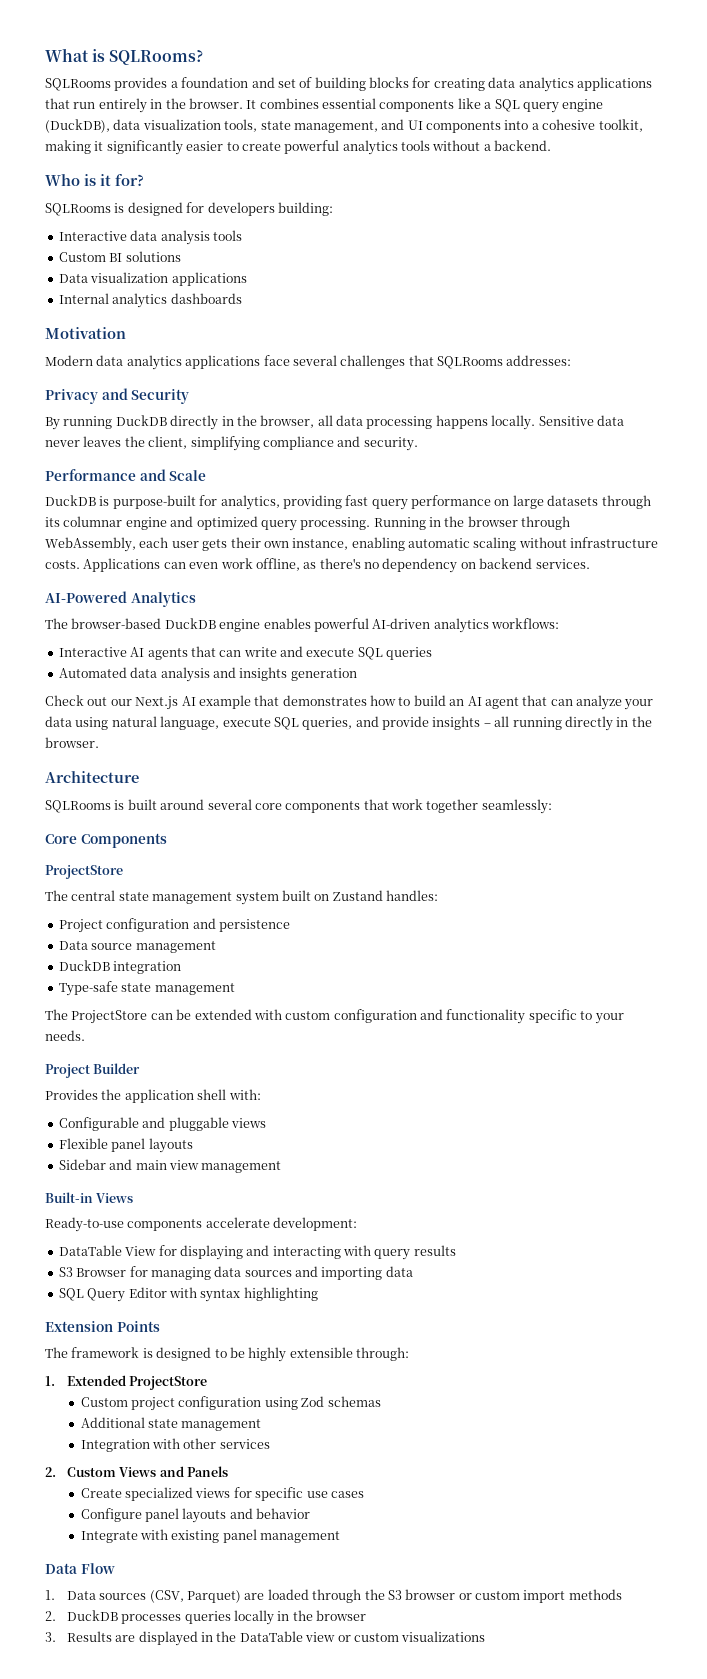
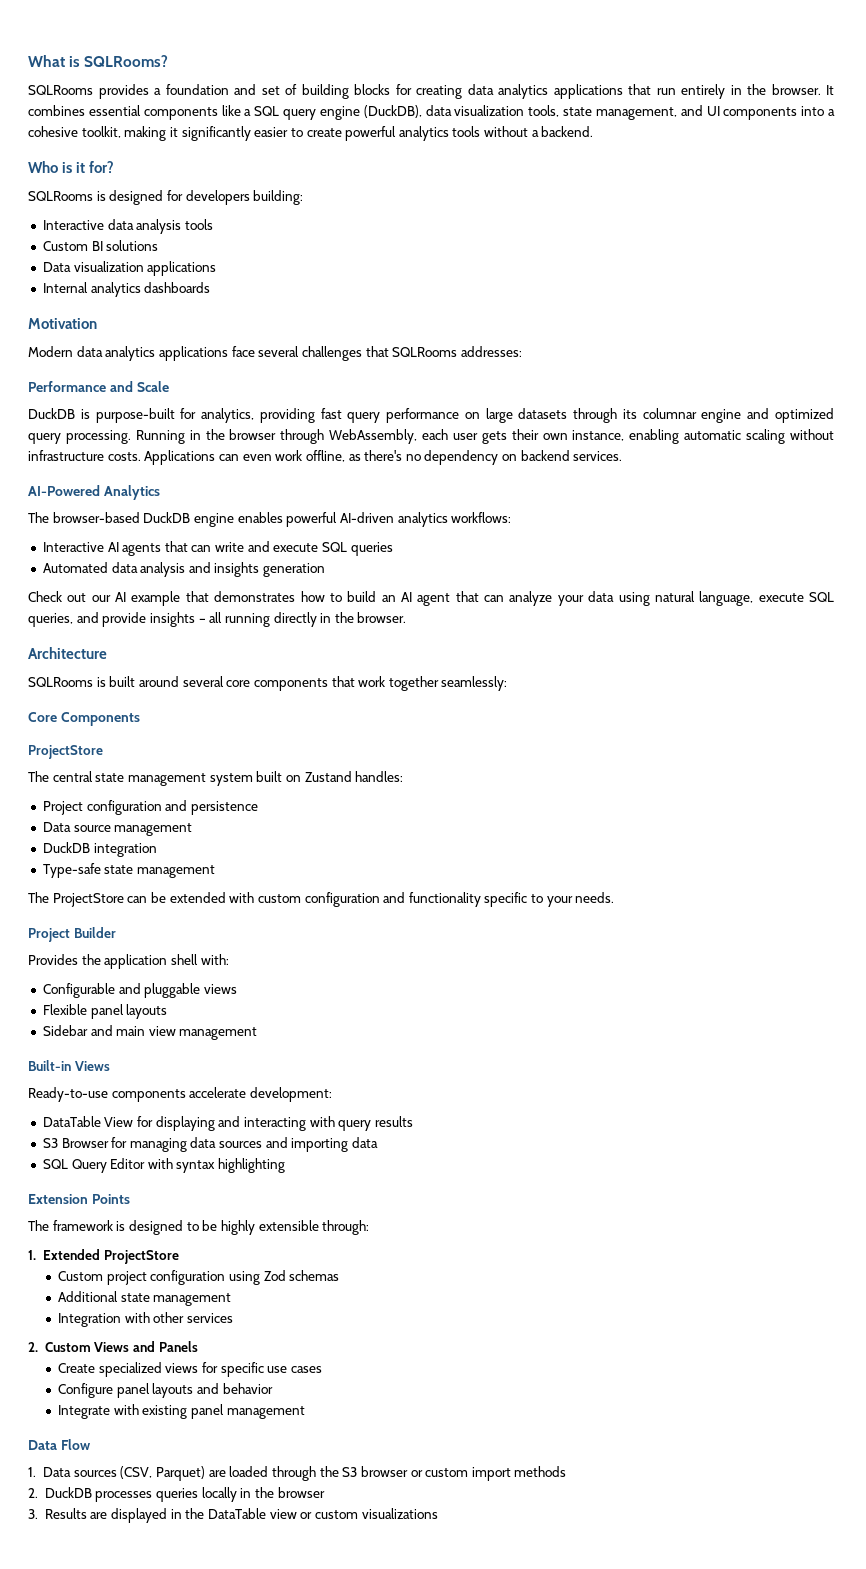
- Privacy and Security
- By running DuckDB directly in the browser, all data processing happens locally. Sensitive data never leaves the client, simplifying compliance and security.
- Check out our Next.js AI example that demonstrates how to build an AI agent that can analyze your data using natural language, execute SQL queries, and provide insights – all running directly in the browser.
+ Check out our AI example that demonstrates how to build an AI agent that can analyze your data using natural language, execute SQL queries, and provide insights – all running directly in the browser.

